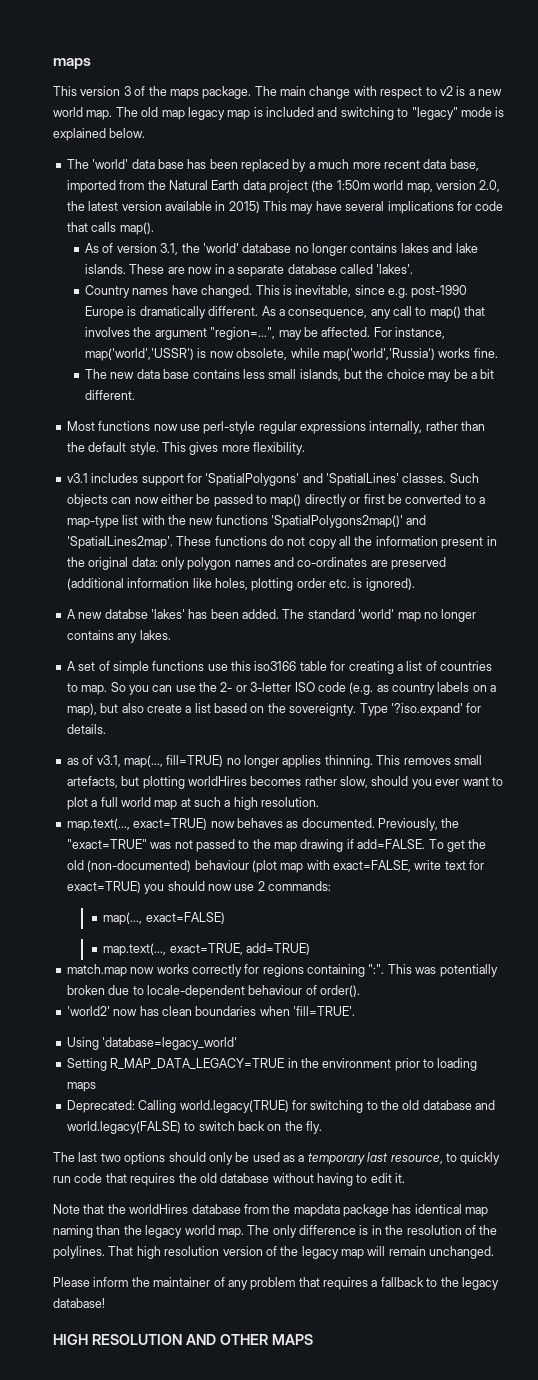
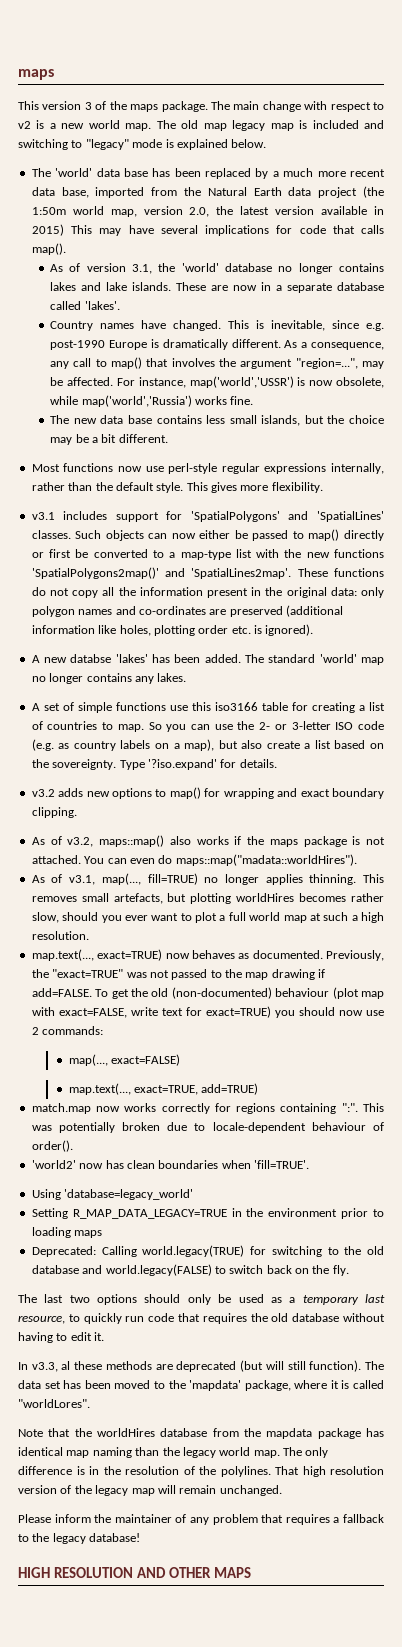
- as of v3.1, map(..., fill=TRUE) no longer applies thinning.
+ v3.2 adds new options to map() for wrapping and exact boundary clipping.
+ As of v3.2, maps::map() also works if the maps package is not attached. You can even do maps::map("madata::worldHires").
+ As of v3.1, map(..., fill=TRUE) no longer applies thinning.
+ In v3.3, al these methods are deprecated (but will still function). The data set has been moved to the 'mapdata' package, where it is called "worldLores".

